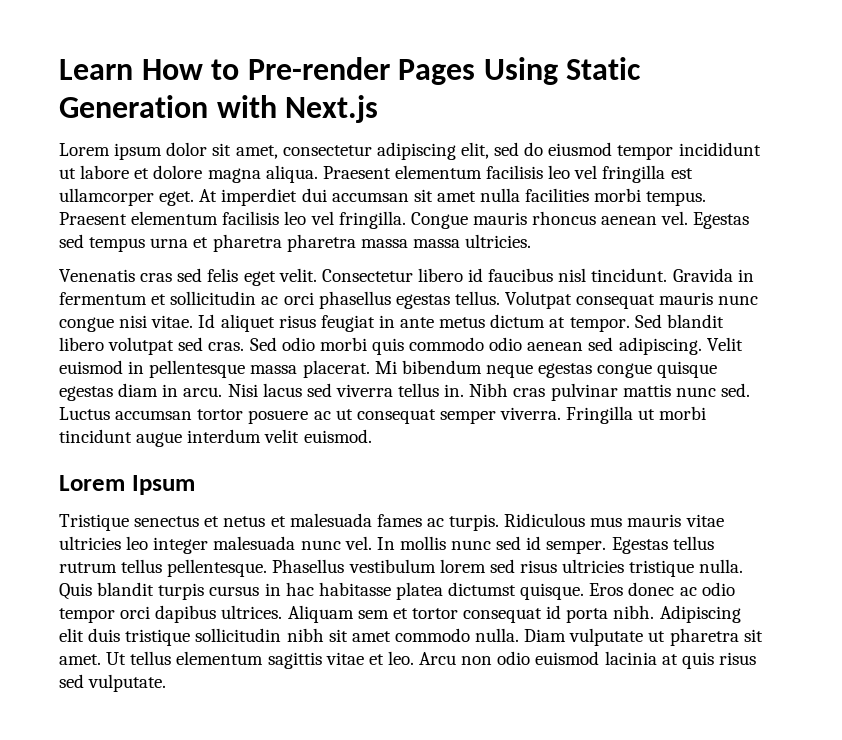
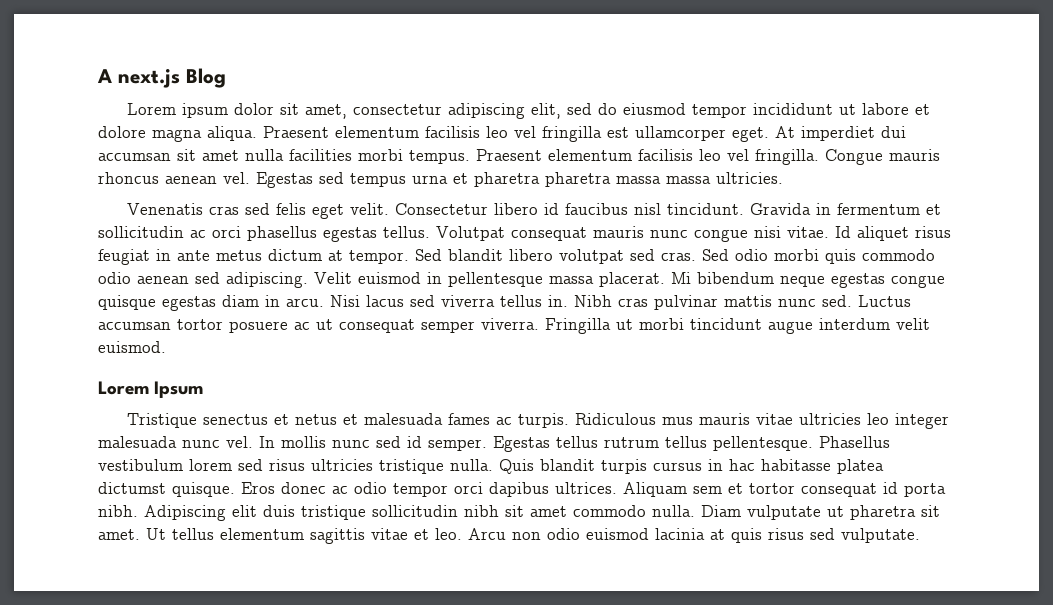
- Learn How to Pre-render Pages Using Static Generation with Next.js
+ A next.js Blog

